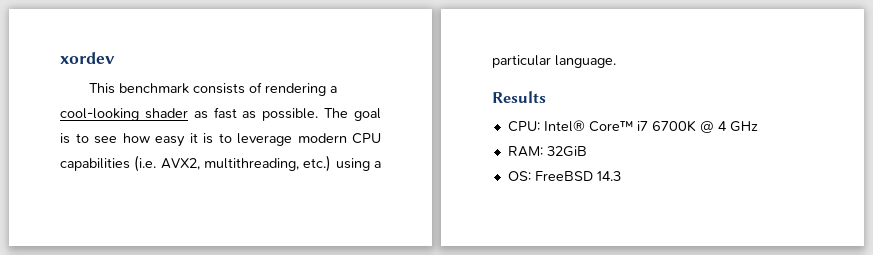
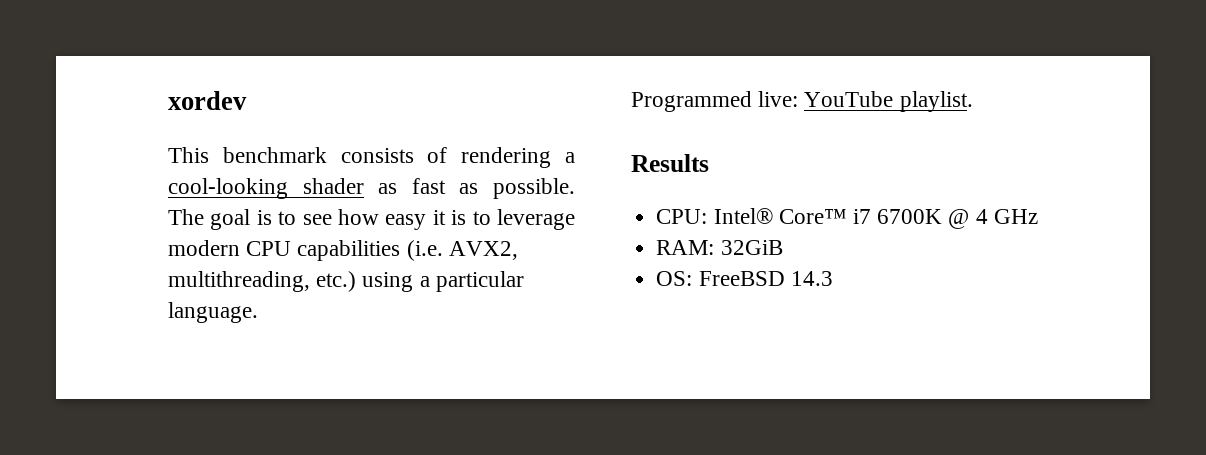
+ Programmed live: YouTube playlist.

